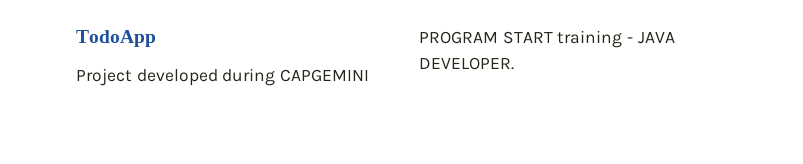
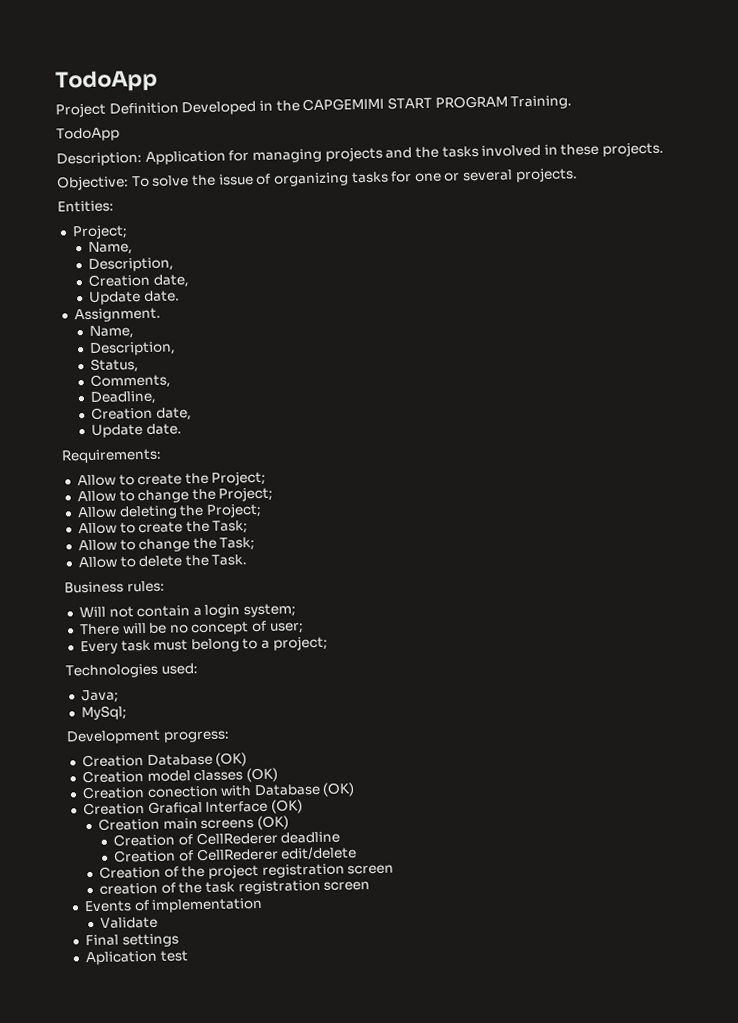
- Project developed during CAPGEMINI PROGRAM START training - JAVA DEVELOPER.
+ Project Definition Developed in the CAPGEMIMI START PROGRAM Training.
+ TodoApp
+ Description: Application for managing projects and the tasks involved in these projects.
+ Objective: To solve the issue of organizing tasks for one or several projects.
+ Entities:
+ Project;
+ Name,
+ Description,
+ Creation date,
+ Update date.
+ Assignment.
+ Name,
+ Description,
+ Status,
+ Comments,
+ Deadline,
+ Creation date,
+ Update date.
+ Requirements:
+ Allow to create the Project;
+ Allow to change the Project;
+ Allow deleting the Project;
+ Allow to create the Task;
+ Allow to change the Task;
+ Allow to delete the Task.
+ Business rules:
+ Will not contain a login system;
+ There will be no concept of user;
+ Every task must belong to a project;
+ Technologies used:
+ Java;
+ MySql;
+ Development progress:
+ Creation Database (OK)
+ Creation model classes (OK)
+ Creation conection with Database (OK)
+ Creation Grafical Interface (OK)
+ Creation main screens (OK)
+ Creation of CellRederer deadline
+ Creation of CellRederer edit/delete
+ Creation of the project registration screen
+ creation of the task registration screen
+ Events of implementation
+ Validate
+ Final settings
+ Aplication test

